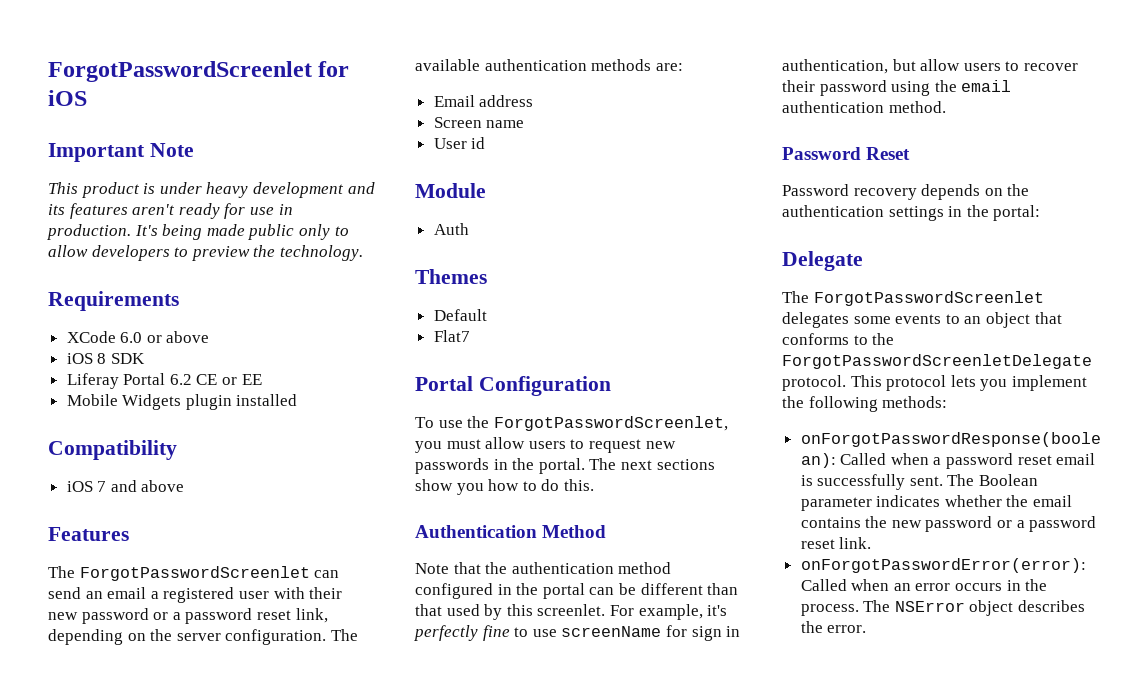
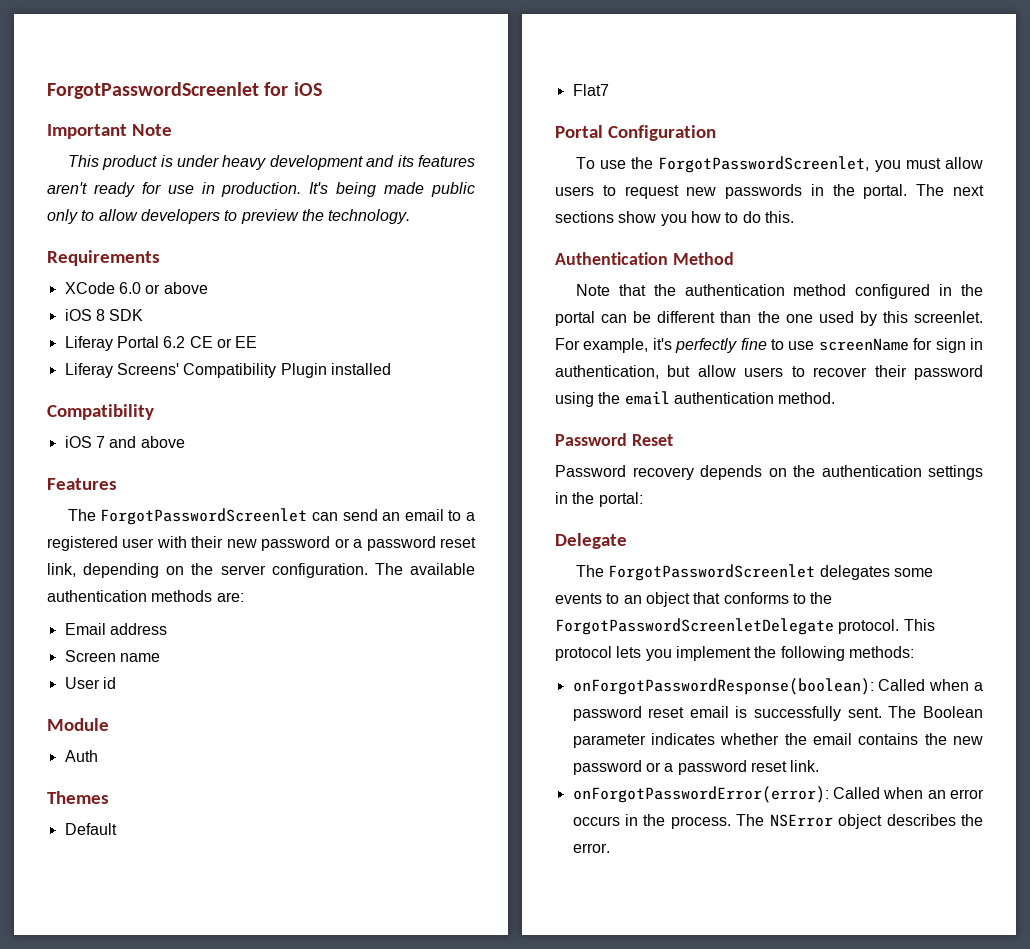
- Mobile Widgets plugin installed
+ Liferay Screens' Compatibility Plugin installed
- The ForgotPasswordScreenlet can send an email a registered user with their new password or a password reset link, depending on the server configuration.
+ The ForgotPasswordScreenlet can send an email to a registered user with their new password or a password reset link, depending on the server configuration.
- Note that the authentication method configured in the portal can be different than that used by this screenlet.
+ Note that the authentication method configured in the portal can be different than the one used by this screenlet.

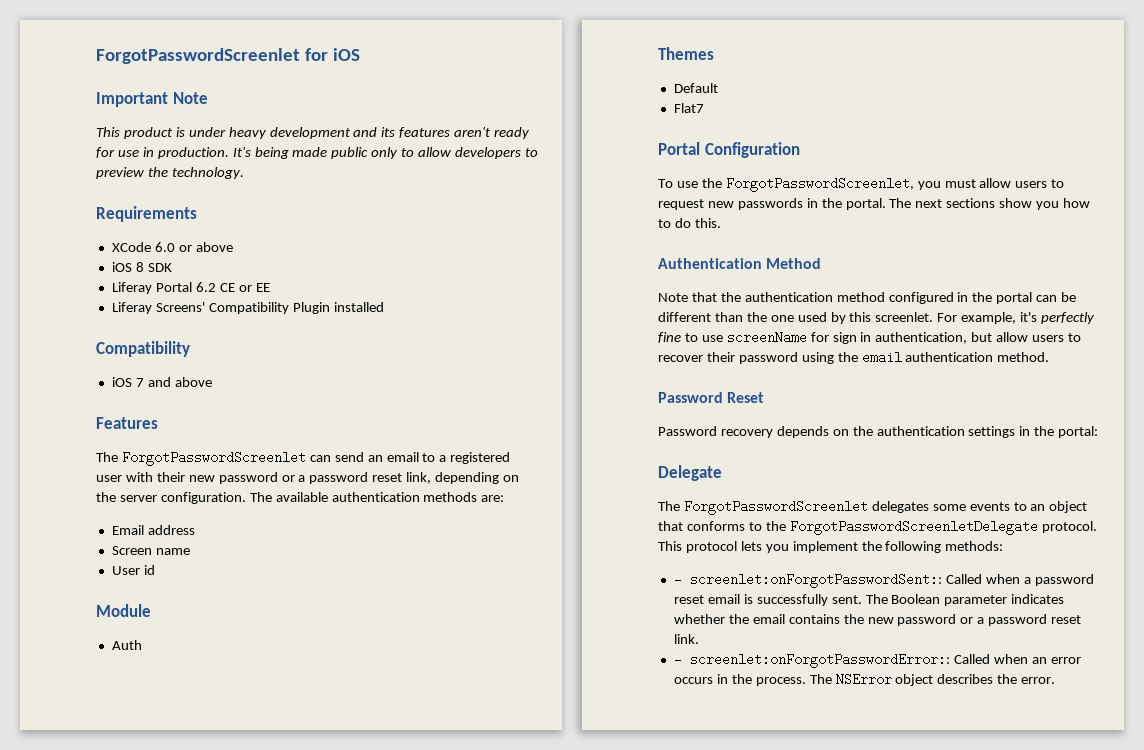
- onForgotPasswordResponse(boolean): Called when a password reset email is successfully sent.
+ - screenlet:onForgotPasswordSent:: Called when a password reset email is successfully sent.
- onForgotPasswordError(error): Called when an error occurs in the process.
+ - screenlet:onForgotPasswordError:: Called when an error occurs in the process.

